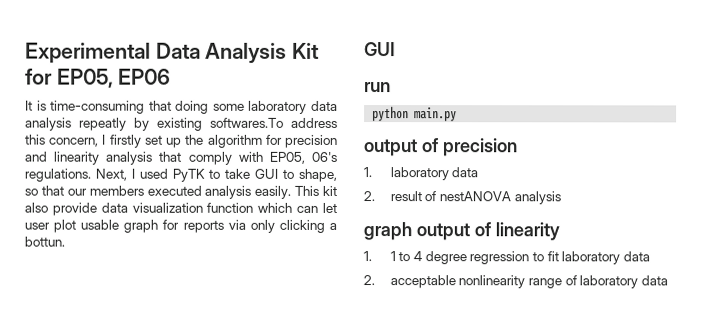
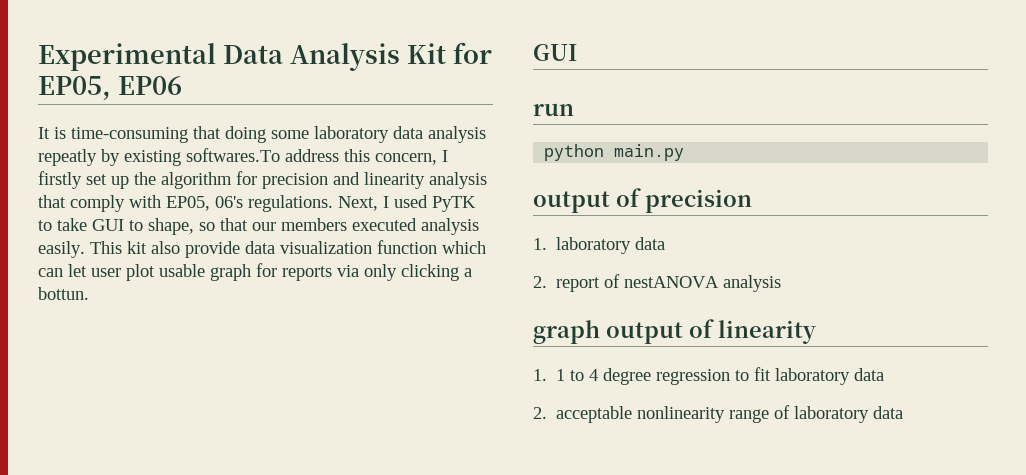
- 2. result of nestANOVA analysis
+ 2. report of nestANOVA analysis

